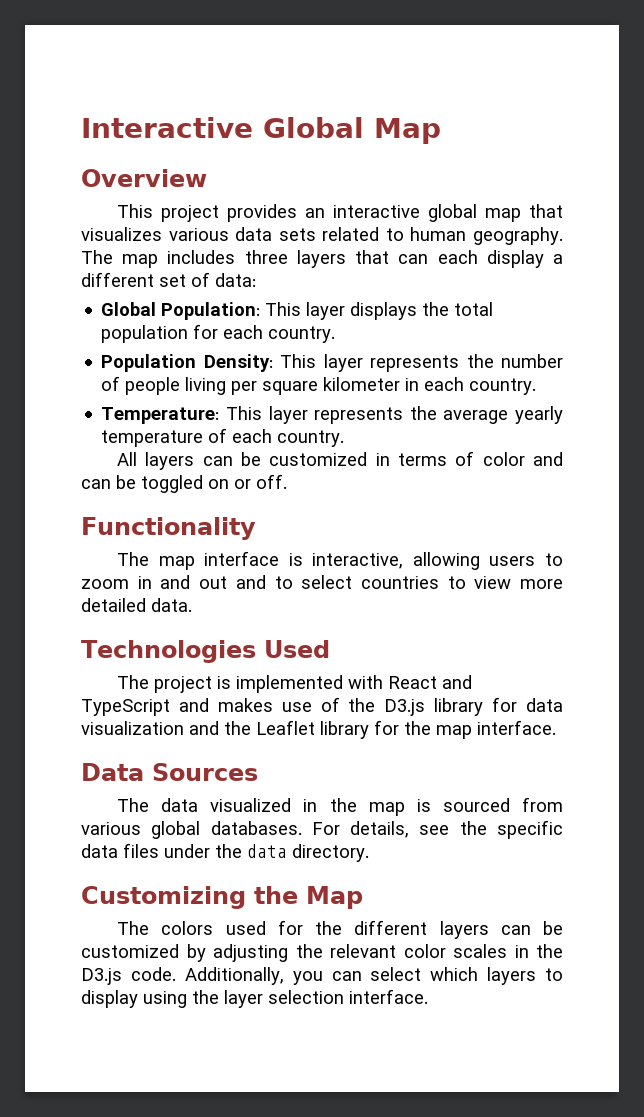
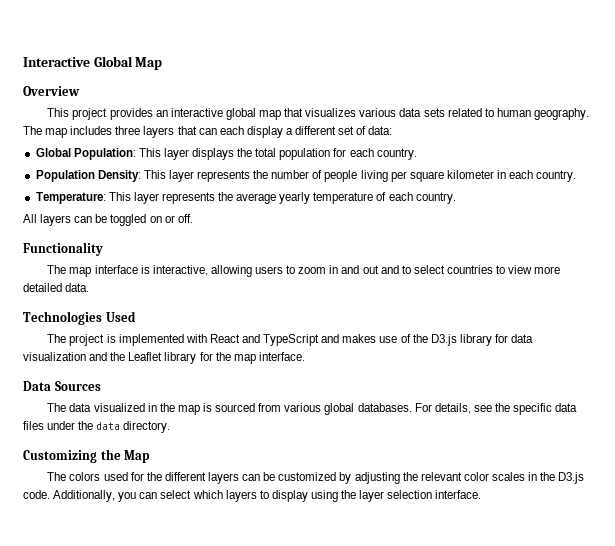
- All layers can be customized in terms of color and can be toggled on or off.
+ All layers can be toggled on or off.

